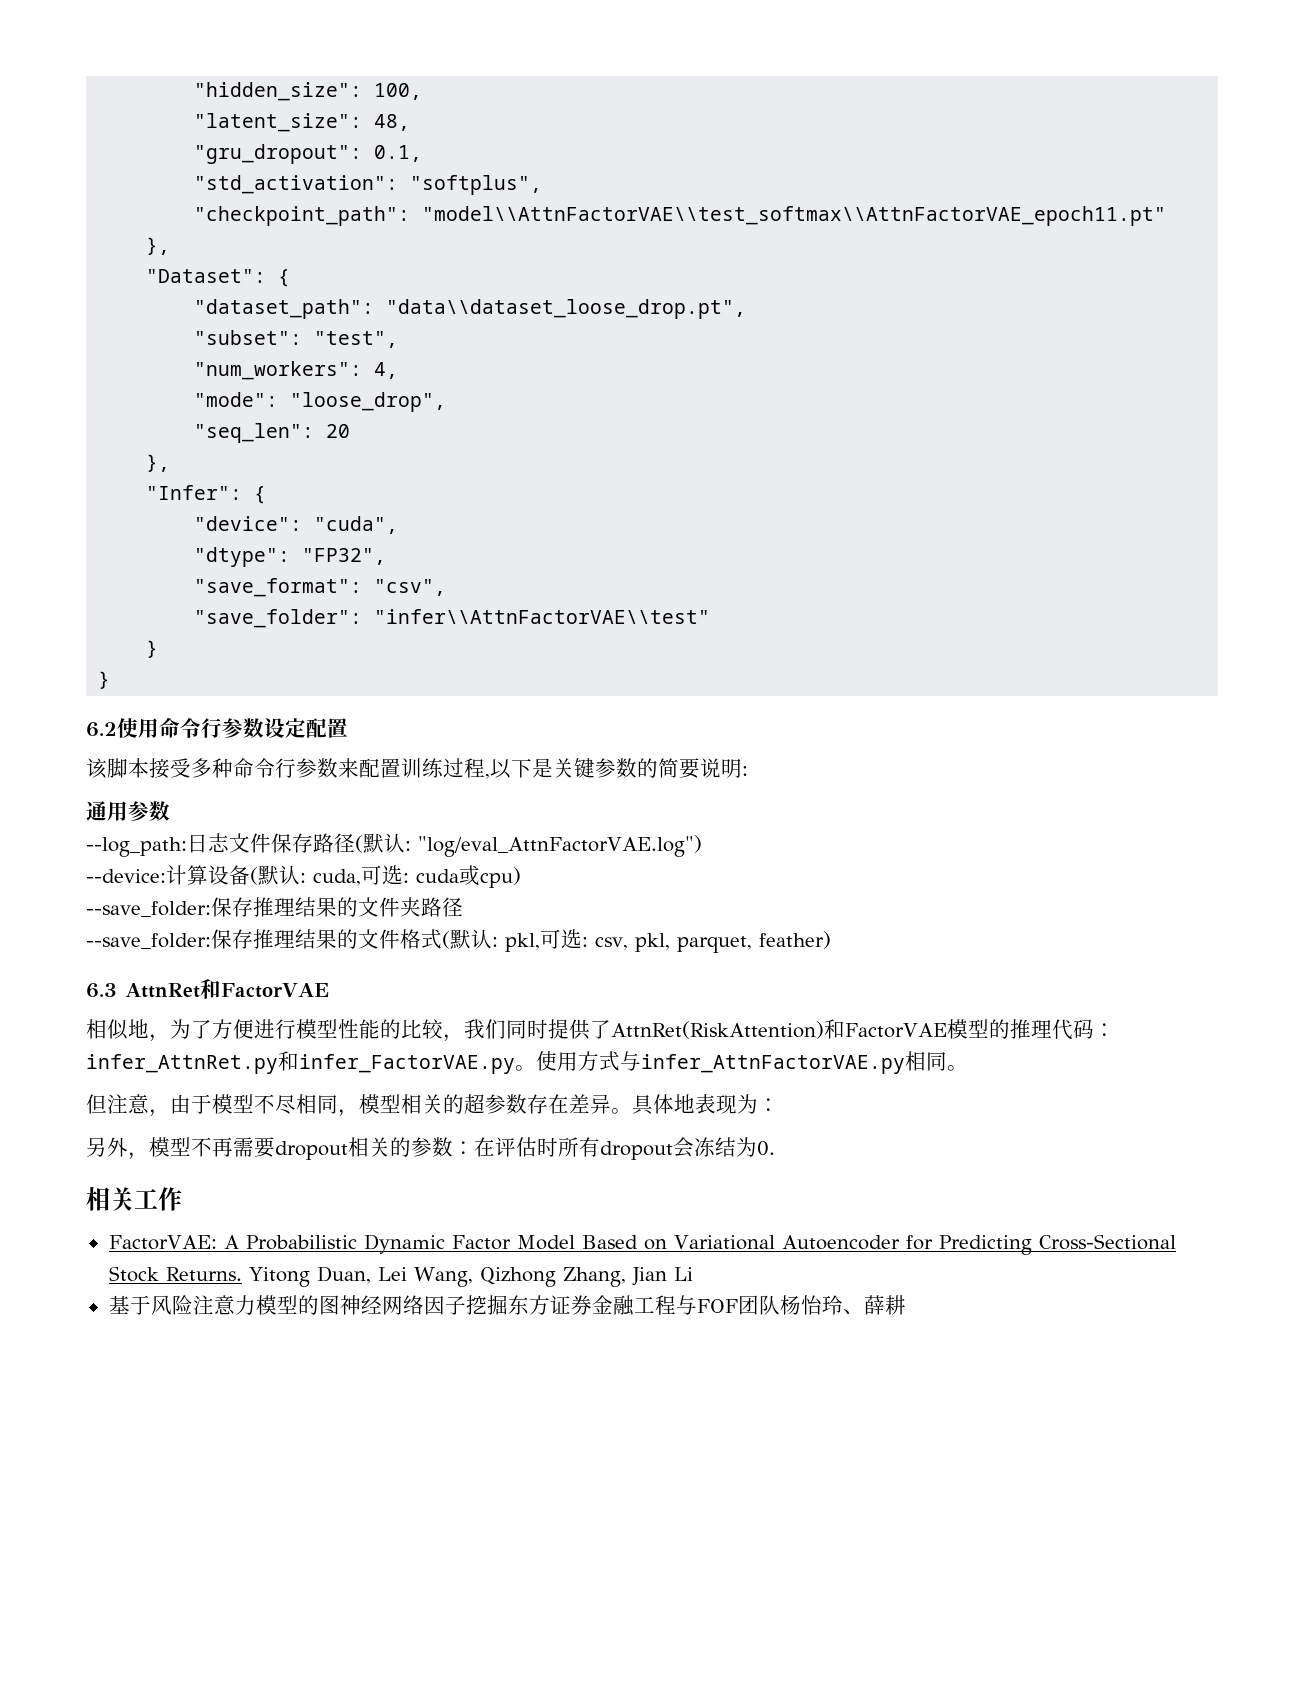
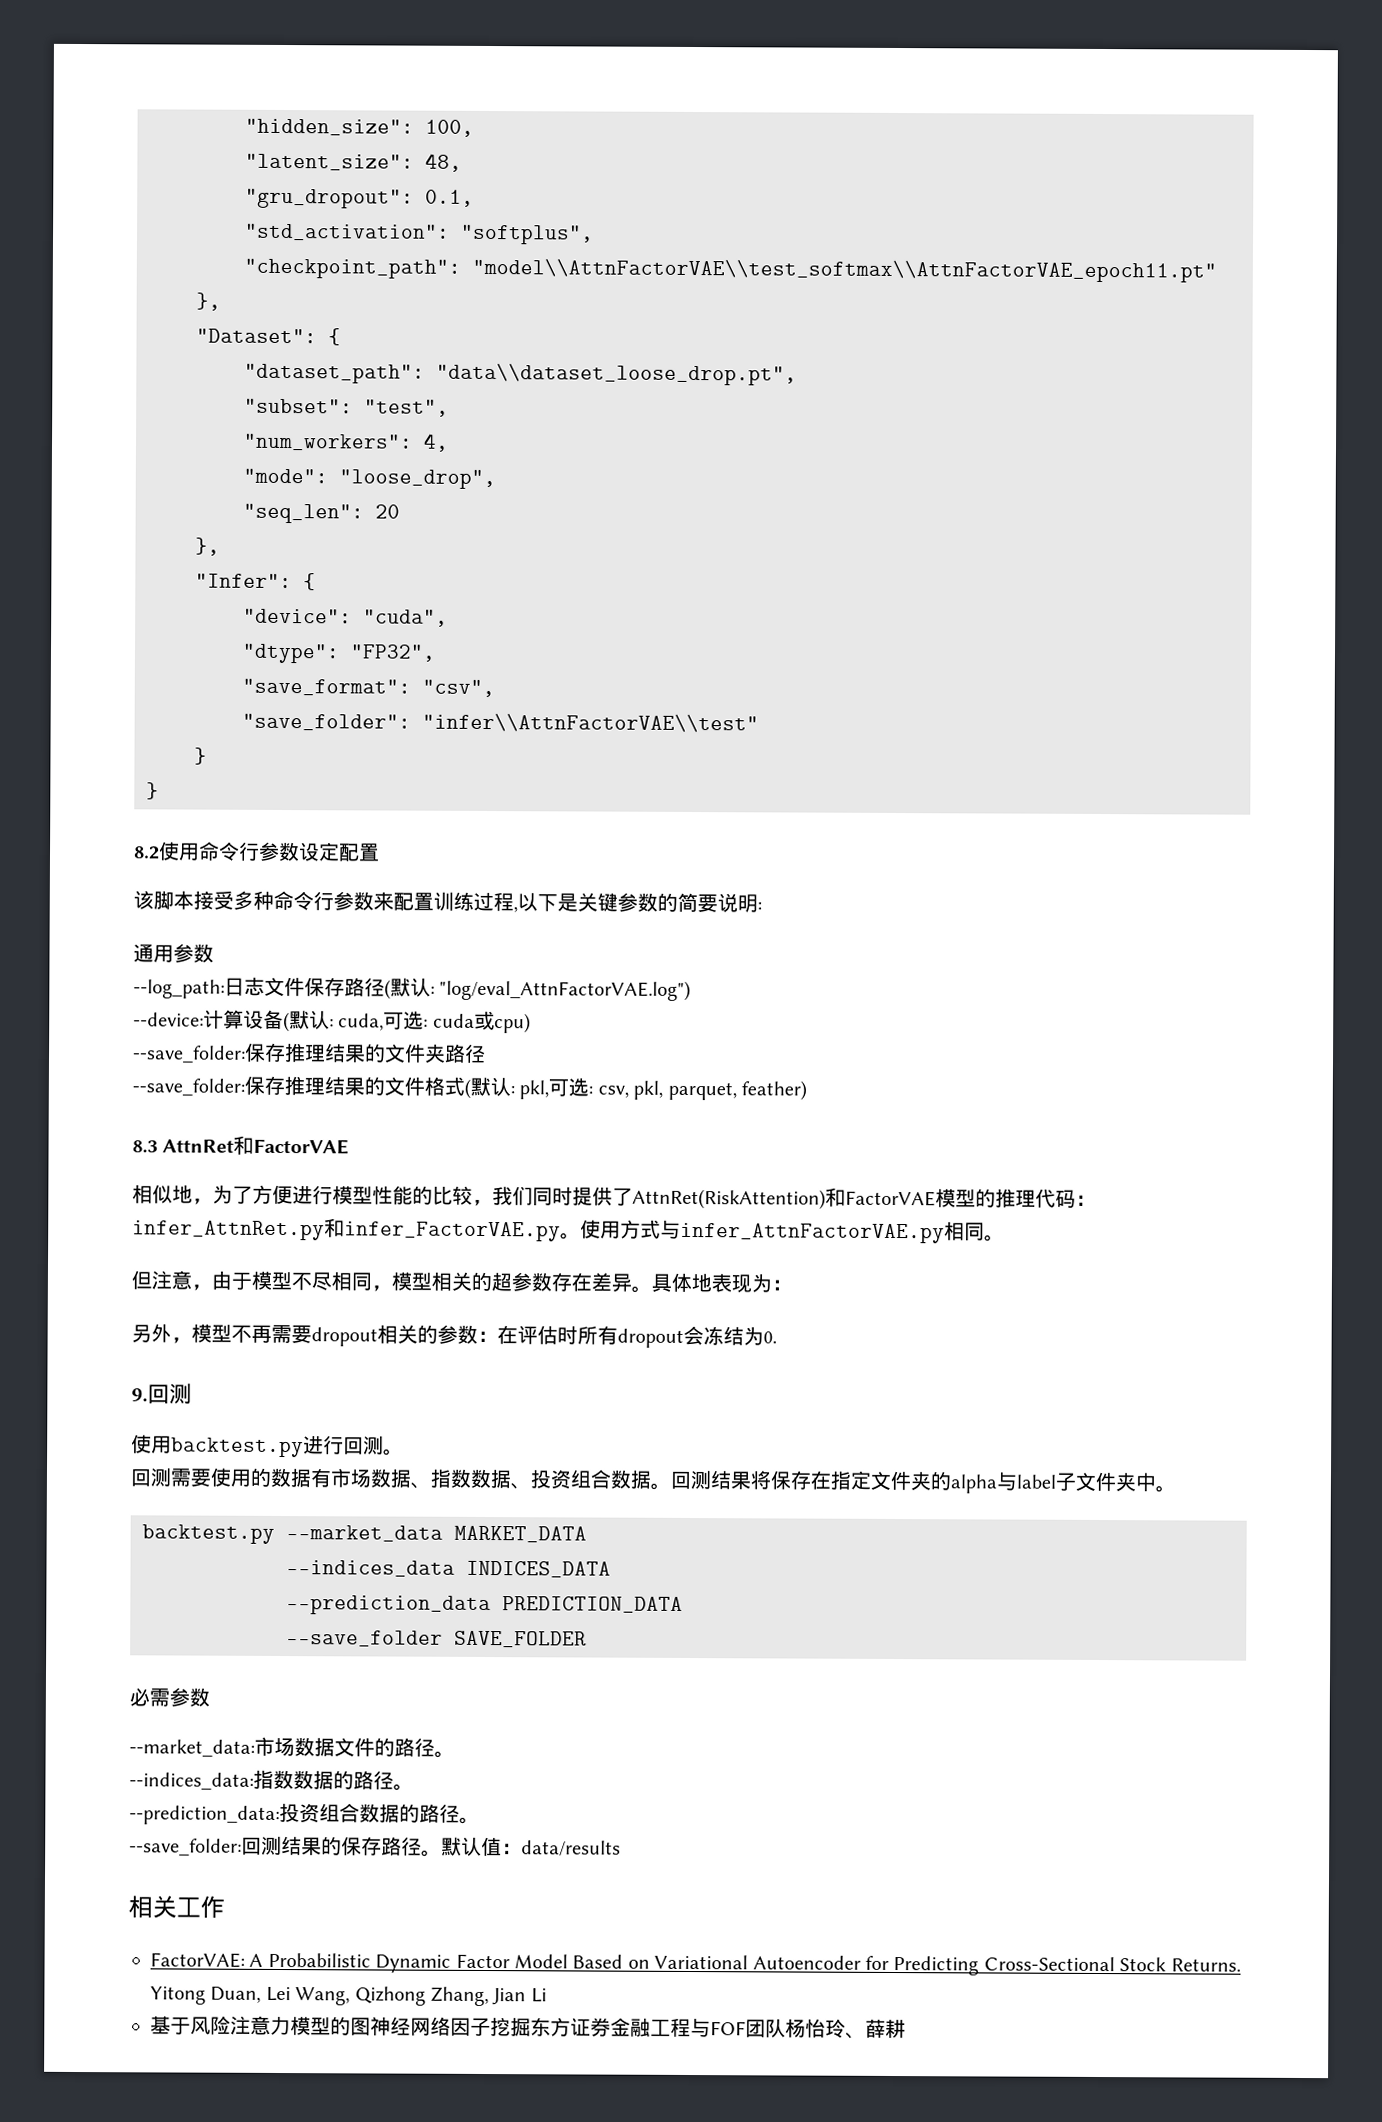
- 6.2使用命令行参数设定配置
+ 8.2使用命令行参数设定配置
- 6.3 AttnRet和FactorVAE
+ 8.3 AttnRet和FactorVAE
+ 9.回测
+ 使用backtest.py进行回测。
+ 回测需要使用的数据有市场数据、指数数据、投资组合数据。回测结果将保存在指定文件夹的alpha与label子文件夹中。
+ backtest.py --market_data MARKET_DATA
+ --indices_data INDICES_DATA
+ --prediction_data PREDICTION_DATA
+ --save_folder SAVE_FOLDER
+ 必需参数
+ --market_data:市场数据文件的路径。
+ --indices_data:指数数据的路径。
+ --prediction_data:投资组合数据的路径。
+ --save_folder:回测结果的保存路径。默认值：data/results

